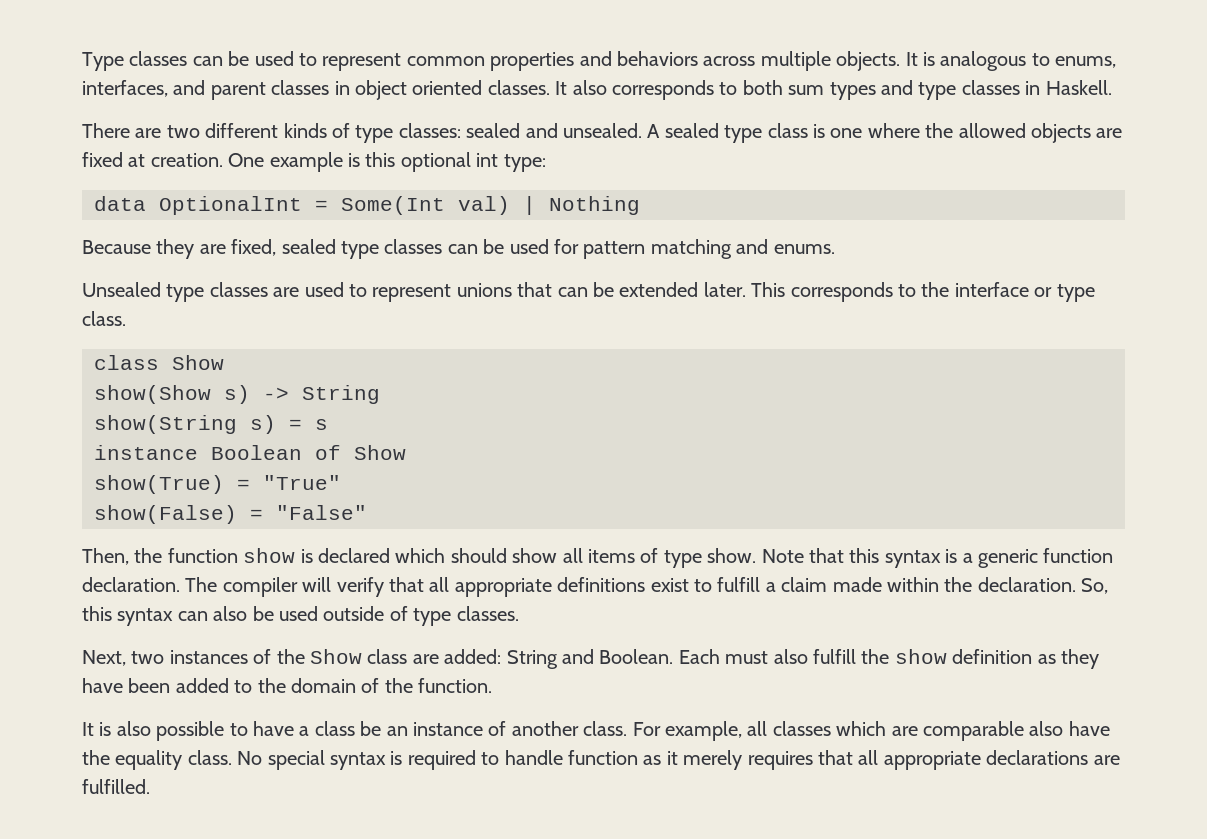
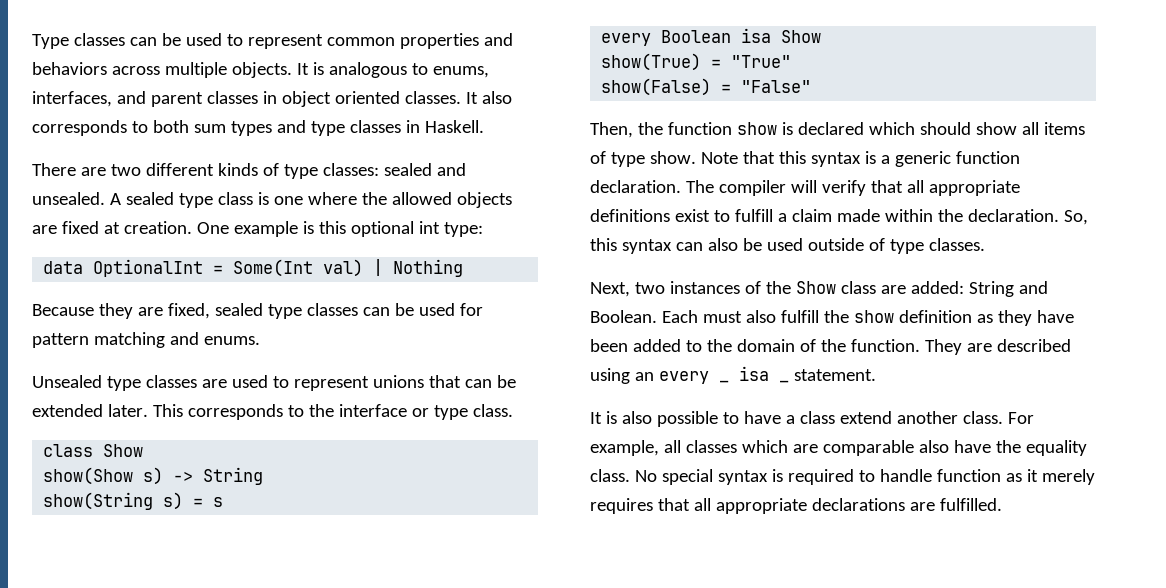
- instance Boolean of Show
+ every Boolean isa Show
+ They are described using an every _ isa _ statement.
- It is also possible to have a class be an instance of another class.
+ It is also possible to have a class extend another class.

